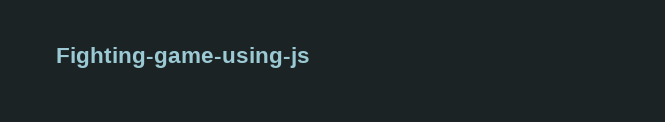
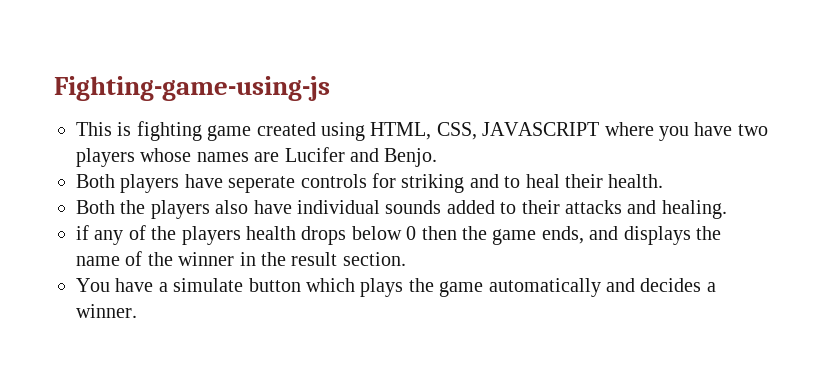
+ This is fighting game created using HTML, CSS, JAVASCRIPT where you have two players whose names are Lucifer and Benjo.
+ Both players have seperate controls for striking and to heal their health.
+ Both the players also have individual sounds added to their attacks and healing.
+ if any of the players health drops below 0 then the game ends, and displays the name of the winner in the result section.
+ You have a simulate button which plays the game automatically and decides a winner.

